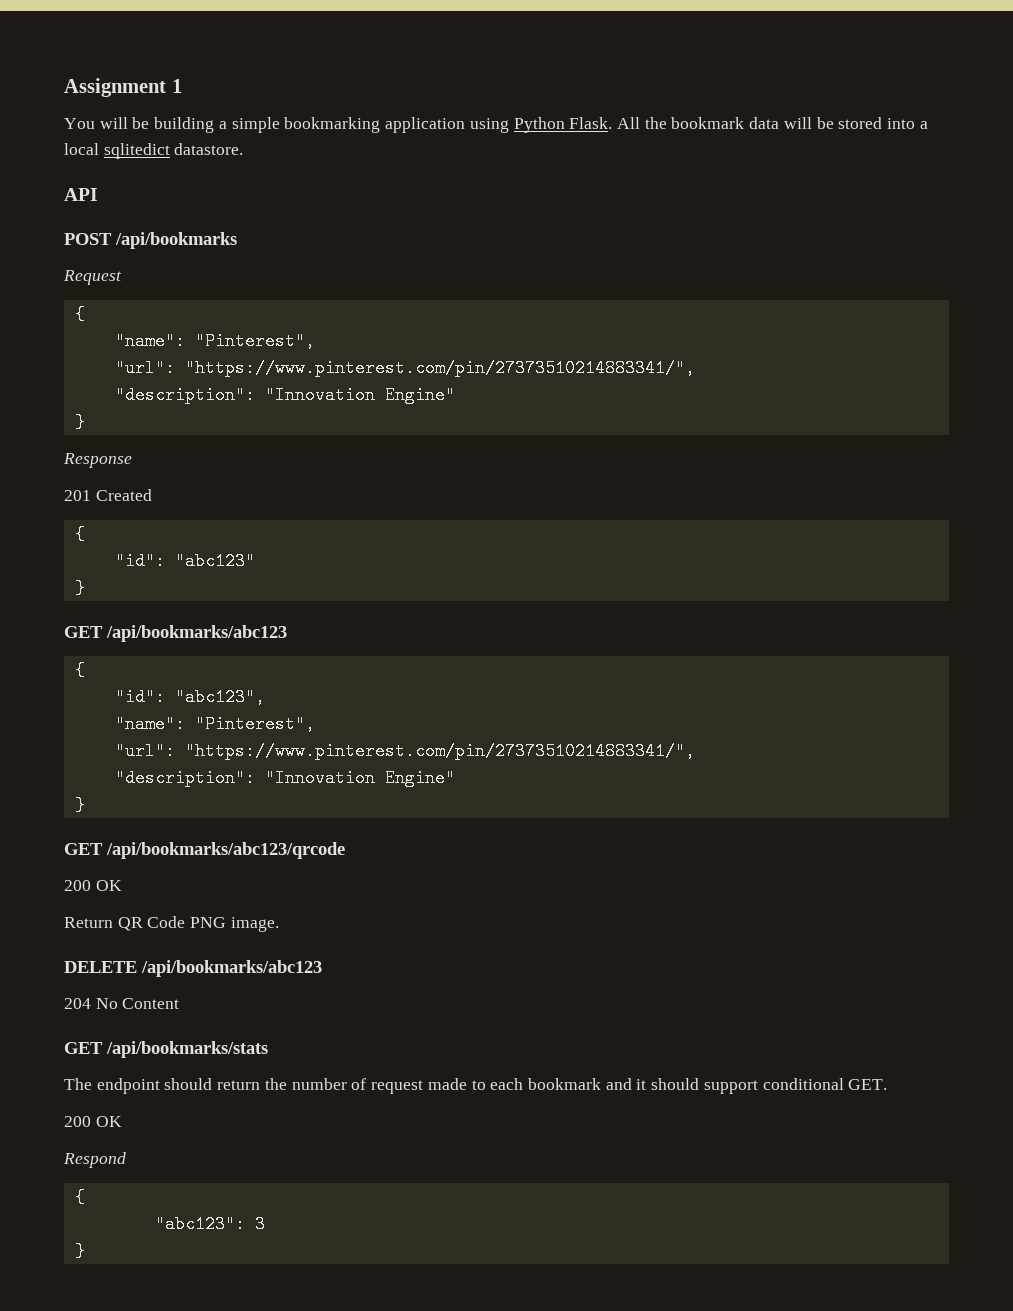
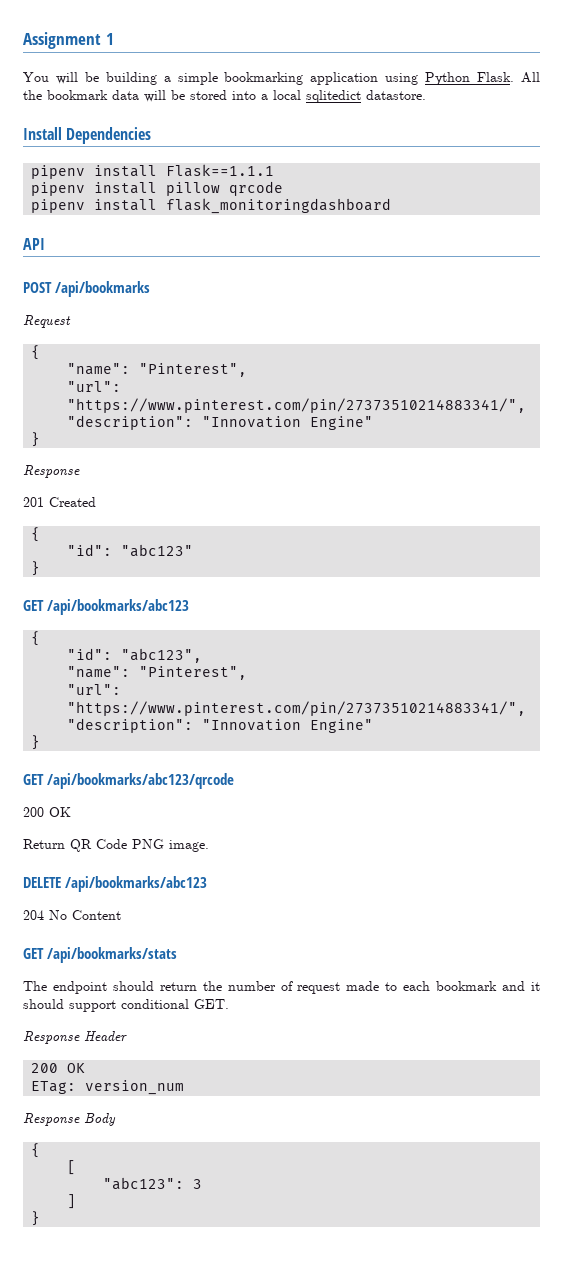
+ Install Dependencies
+ pipenv install Flask==1.1.1
+ pipenv install pillow qrcode
+ pipenv install flask_monitoringdashboard
  The endpoint should return the number of request made to each bookmark and it should support conditional GET.
+ Response Header
  200 OK
- Respond
+ ETag: version_num
+ Response Body
  {
+ [
+ ]

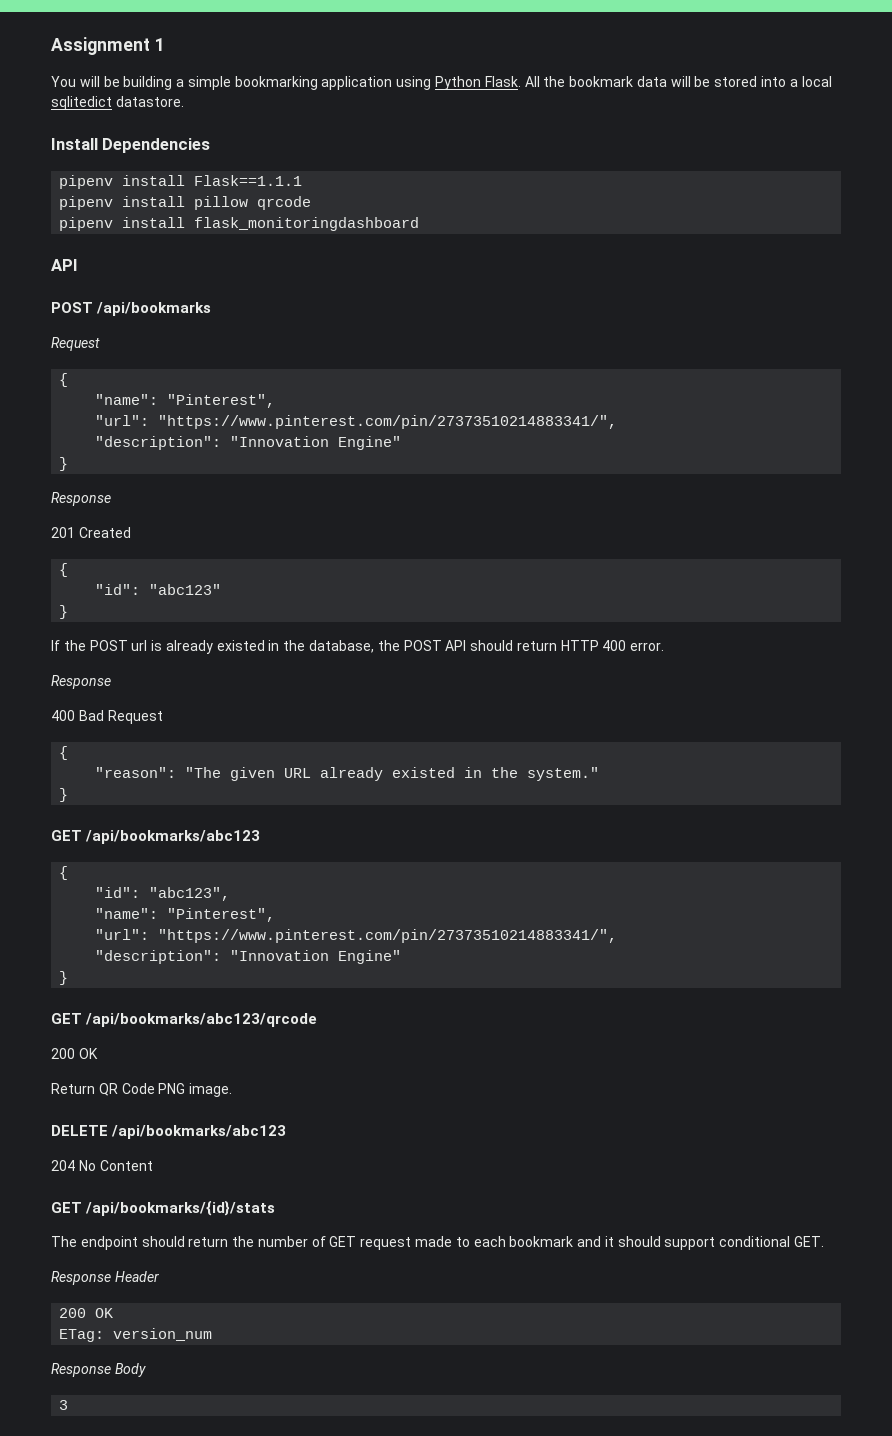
+ If the POST url is already existed in the database, the POST API should return HTTP 400 error.
+ Response
+ 400 Bad Request
+ {
+ "reason": "The given URL already existed in the system."
+ }
- GET /api/bookmarks/stats
+ GET /api/bookmarks/{id}/stats
- The endpoint should return the number of request made to each bookmark and it should support conditional GET.
+ The endpoint should return the number of GET request made to each bookmark and it should support conditional GET.
  Response Body
- {
- [
- "abc123": 3
+ 3
- ]
- }

